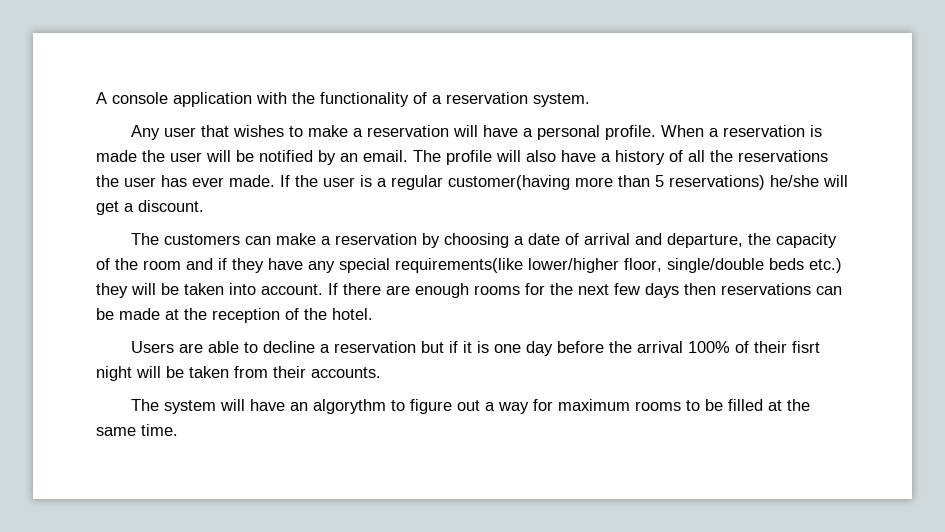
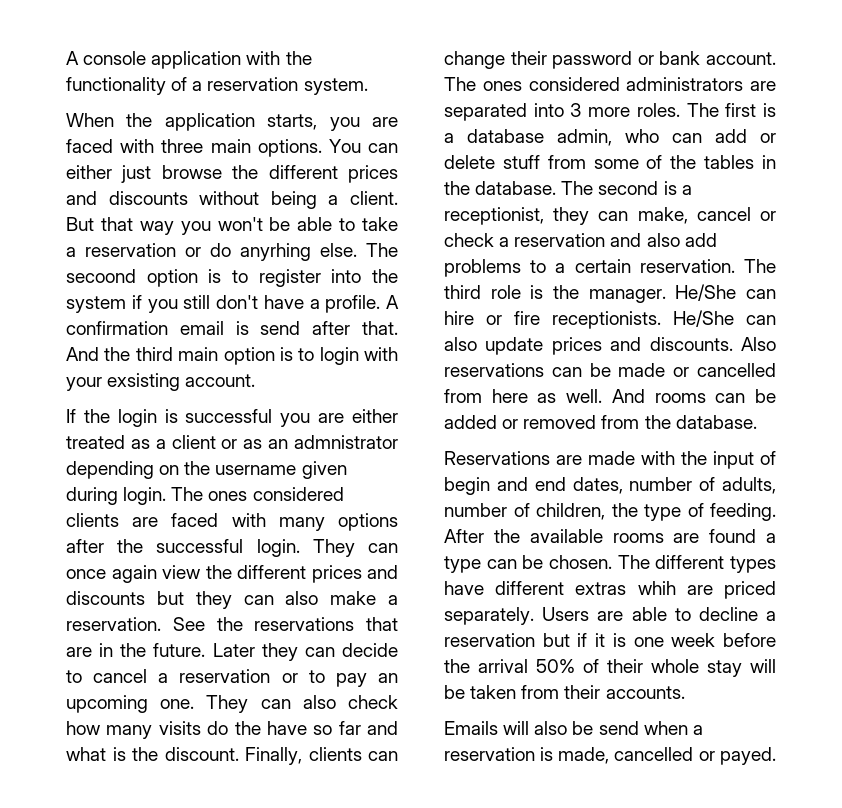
- Any user that wishes to make a reservation will have a personal profile. When a reservation is made the user will be notified by an email. The profile will also have a history of all the reservations the user has ever made. If the user is a regular customer(having more than 5 reservations) he/she will get a discount.
- The customers can make a reservation by choosing a date of arrival and departure, the capacity of the room and if they have any special requirements(like lower/higher floor, single/double beds etc.) they will be taken into account. If there are enough rooms for the next few days then reservations can be made at the reception of the hotel.
- Users are able to decline a reservation but if it is one day before the arrival 100% of their fisrt night will be taken from their accounts.
+ When the application starts, you are faced with three main options. You can either just browse the different prices and discounts without being a client. But that way you won't be able to take a reservation or do anyrhing else. The secoond option is to register into the system if you still don't have a profile. A confirmation email is send after that. And the third main option is to login with your exsisting account.
+ If the login is successful you are either treated as a client or as an admnistrator depending on the username given during login. The ones considered clients are faced with many options after the successful login. They can once again view the different prices and discounts but they can also make a reservation. See the reservations that are in the future. Later they can decide to cancel a reservation or to pay an upcoming one. They can also check how many visits do the have so far and what is the discount. Finally, clients can change their password or bank account. The ones considered administrators are separated into 3 more roles. The first is a database admin, who can add or delete stuff from some of the tables in the database. The second is a receptionist, they can make, cancel or check a reservation and also add problems to a certain reservation. The third role is the manager. He/She can hire or fire receptionists. He/She can also update prices and discounts. Also reservations can be made or cancelled from here as well. And rooms can be added or removed from the database.
+ Reservations are made with the input of begin and end dates, number of adults, number of children, the type of feeding. After the available rooms are found a type can be chosen. The different types have different extras whih are priced separately. Users are able to decline a reservation but if it is one week before the arrival 50% of their whole stay will be taken from their accounts.
- The system will have an algorythm to figure out a way for maximum rooms to be filled at the same time.
+ Emails will also be send when a reservation is made, cancelled or payed.

